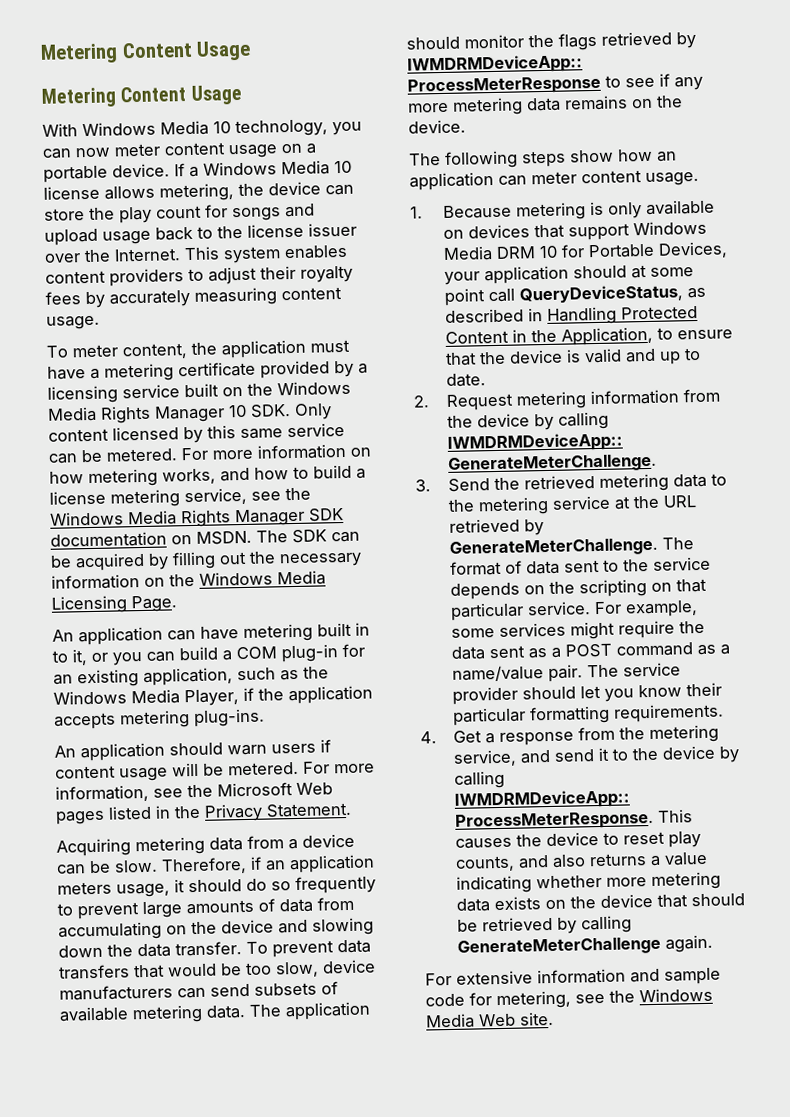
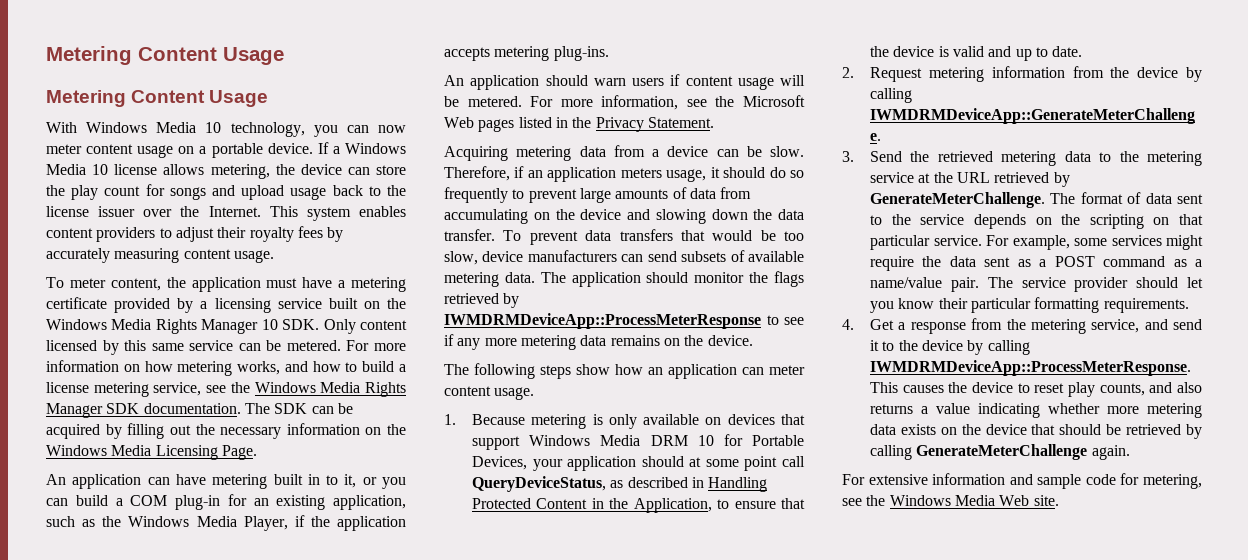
- For more information on how metering works, and how to build a license metering service, see the Windows Media Rights Manager SDK documentation on MSDN.
+ For more information on how metering works, and how to build a license metering service, see the Windows Media Rights Manager SDK documentation.

